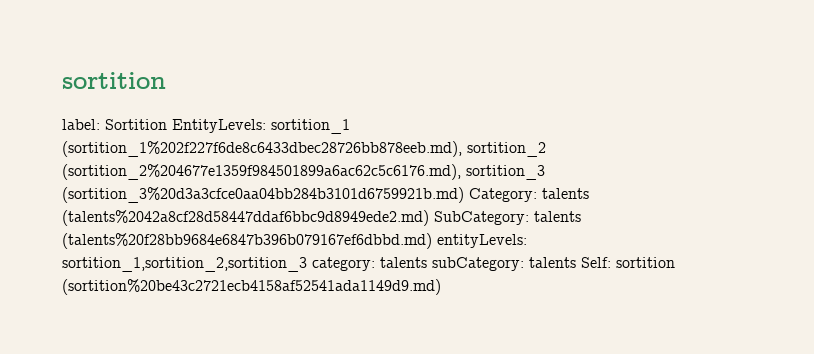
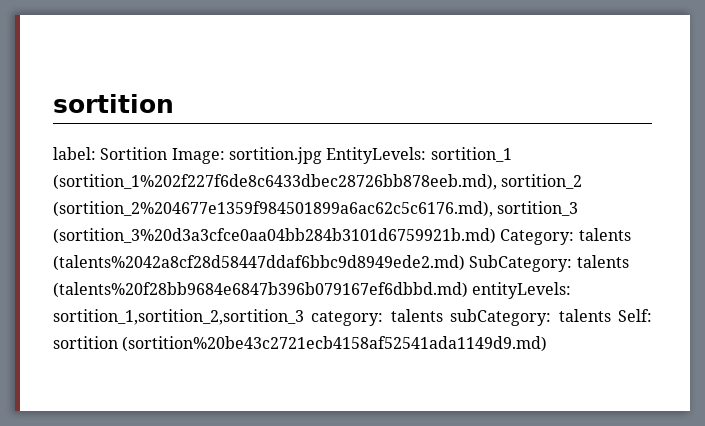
- label: Sortition EntityLevels: sortition_1 (sortition_1%202f227f6de8c6433dbec28726bb878eeb.md), sortition_2 (sortition_2%204677e1359f984501899a6ac62c5c6176.md), sortition_3 (sortition_3%20d3a3cfce0aa04bb284b3101d6759921b.md) Category: talents (talents%2042a8cf28d58447ddaf6bbc9d8949ede2.md) SubCategory: talents (talents%20f28bb9684e6847b396b079167ef6dbbd.md) entityLevels: sortition_1,sortition_2,sortition_3 category: talents subCategory: talents Self: sortition (sortition%20be43c2721ecb4158af52541ada1149d9.md)
+ label: Sortition Image: sortition.jpg EntityLevels: sortition_1 (sortition_1%202f227f6de8c6433dbec28726bb878eeb.md), sortition_2 (sortition_2%204677e1359f984501899a6ac62c5c6176.md), sortition_3 (sortition_3%20d3a3cfce0aa04bb284b3101d6759921b.md) Category: talents (talents%2042a8cf28d58447ddaf6bbc9d8949ede2.md) SubCategory: talents (talents%20f28bb9684e6847b396b079167ef6dbbd.md) entityLevels: sortition_1,sortition_2,sortition_3 category: talents subCategory: talents Self: sortition (sortition%20be43c2721ecb4158af52541ada1149d9.md)

